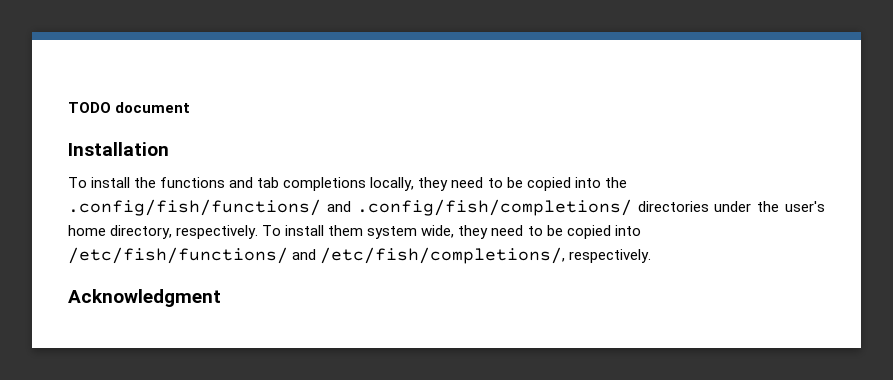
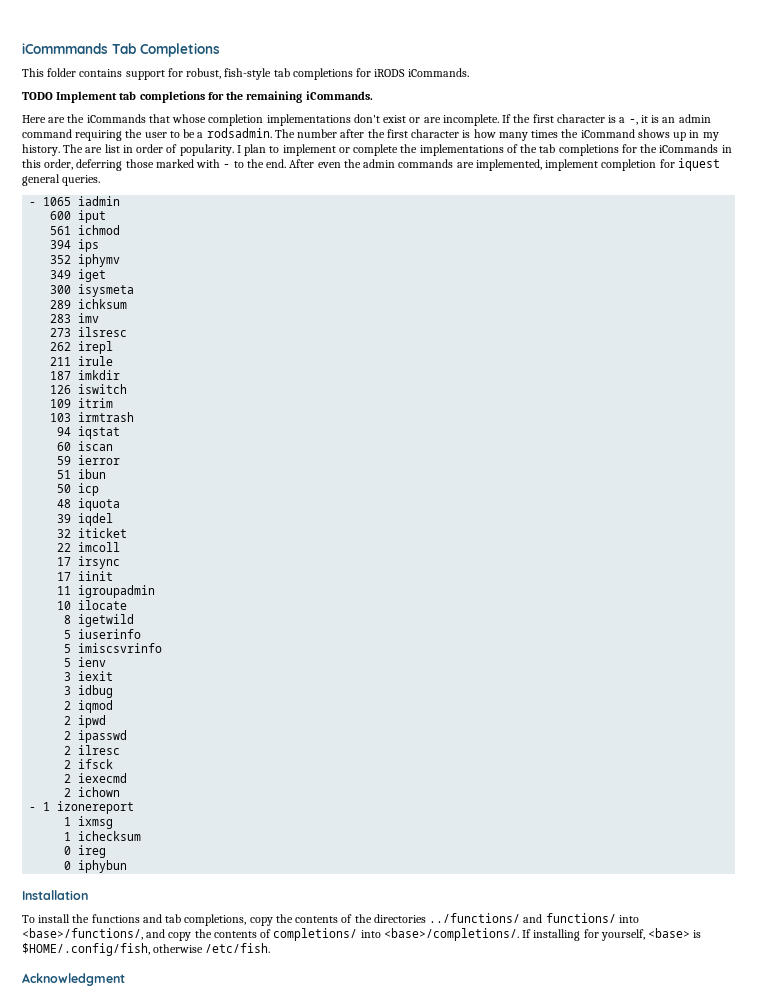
- TODO document
+ iCommmands Tab Completions
+ This folder contains support for robust, fish-style tab completions for iRODS iCommands.
+ TODO Implement tab completions for the remaining iCommands.
+ Here are the iCommands that whose completion implementations don't exist or are incomplete. If the first character is a -, it is an admin command requiring the user to be a rodsadmin. The number after the first character is how many times the iCommand shows up in my history. The are list in order of popularity. I plan to implement or complete the implementations of the tab completions for the iCommands in this order, deferring those marked with - to the end. After even the admin commands are implemented, implement completion for iquest general queries.
+ - 1065 iadmin
+ 600 iput
+ 561 ichmod
+ 394 ips
+ 352 iphymv
+ 349 iget
+ 300 isysmeta
+ 289 ichksum
+ 283 imv
+ 273 ilsresc
+ 262 irepl
+ 211 irule
+ 187 imkdir
+ 126 iswitch
+ 109 itrim
+ 103 irmtrash
+ 94 iqstat
+ 60 iscan
+ 59 ierror
+ 51 ibun
+ 50 icp
+ 48 iquota
+ 39 iqdel
+ 32 iticket
+ 22 imcoll
+ 17 irsync
+ 17 iinit
+ 11 igroupadmin
+ 10 ilocate
+ 8 igetwild
+ 5 iuserinfo
+ 5 imiscsvrinfo
+ 5 ienv
+ 3 iexit
+ 3 idbug
+ 2 iqmod
+ 2 ipwd
+ 2 ipasswd
+ 2 ilresc
+ 2 ifsck
+ 2 iexecmd
+ 2 ichown
+ - 1 izonereport
+ 1 ixmsg
+ 1 ichecksum
+ 0 ireg
+ 0 iphybun
- To install the functions and tab completions locally, they need to be copied into the .config/fish/functions/ and .config/fish/completions/ directories under the user's home directory, respectively. To install them system wide, they need to be copied into /etc/fish/functions/ and /etc/fish/completions/, respectively.
+ To install the functions and tab completions, copy the contents of the directories ../functions/ and functions/ into <base>/functions/, and copy the contents of completions/ into <base>/completions/. If installing for yourself, <base> is $HOME/.config/fish, otherwise /etc/fish.

